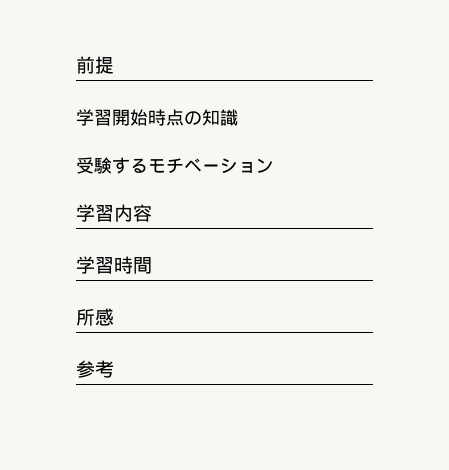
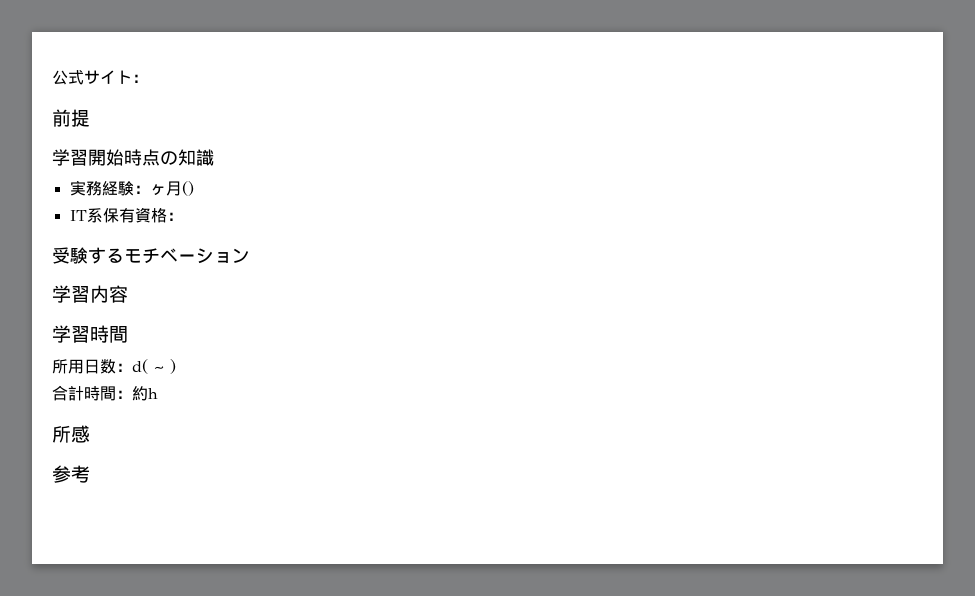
+ 公式サイト：
+ 実務経験：ヶ月()
+ IT系保有資格：
+ 所用日数：d( ~ )
+ 合計時間：約h

